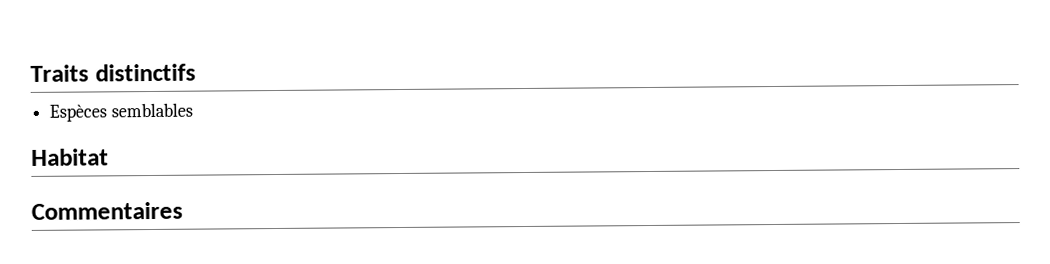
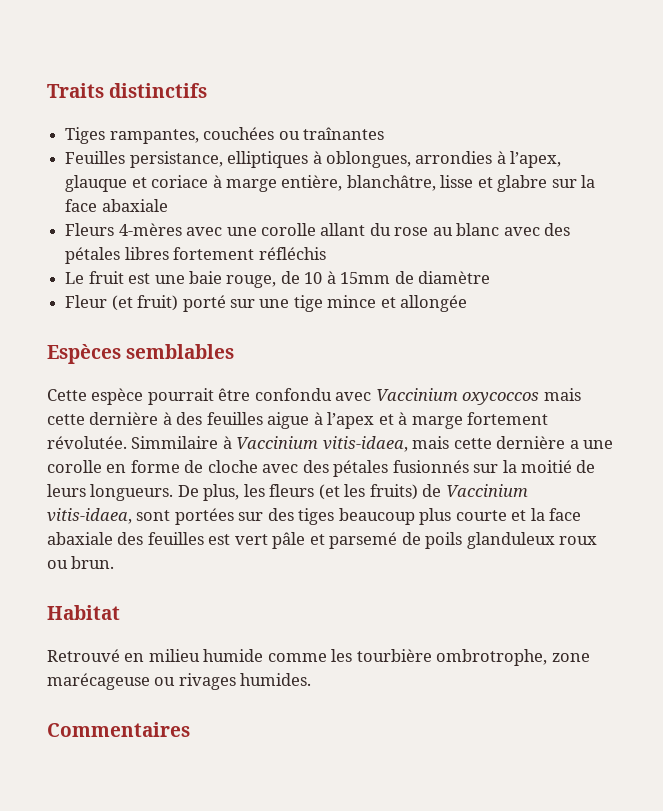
+ Tiges rampantes, couchées ou traînantes
+ Feuilles persistance, elliptiques à oblongues, arrondies à l’apex, glauque et coriace à marge entière, blanchâtre, lisse et glabre sur la face abaxiale
+ Fleurs 4-mères avec une corolle allant du rose au blanc avec des pétales libres fortement réfléchis
+ Le fruit est une baie rouge, de 10 à 15mm de diamètre
+ Fleur (et fruit) porté sur une tige mince et allongée
  Espèces semblables
+ Cette espèce pourrait être confondu avec Vaccinium oxycoccos mais cette dernière à des feuilles aigue à l’apex et à marge fortement révolutée. Simmilaire à Vaccinium vitis-idaea, mais cette dernière a une corolle en forme de cloche avec des pétales fusionnés sur la moitié de leurs longueurs. De plus, les fleurs (et les fruits) de Vaccinium vitis-idaea, sont portées sur des tiges beaucoup plus courte et la face abaxiale des feuilles est vert pâle et parsemé de poils glanduleux roux ou brun.
  Habitat
+ Retrouvé en milieu humide comme les tourbière ombrotrophe, zone marécageuse ou rivages humides.

